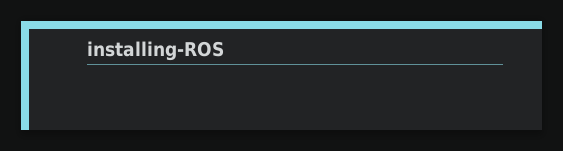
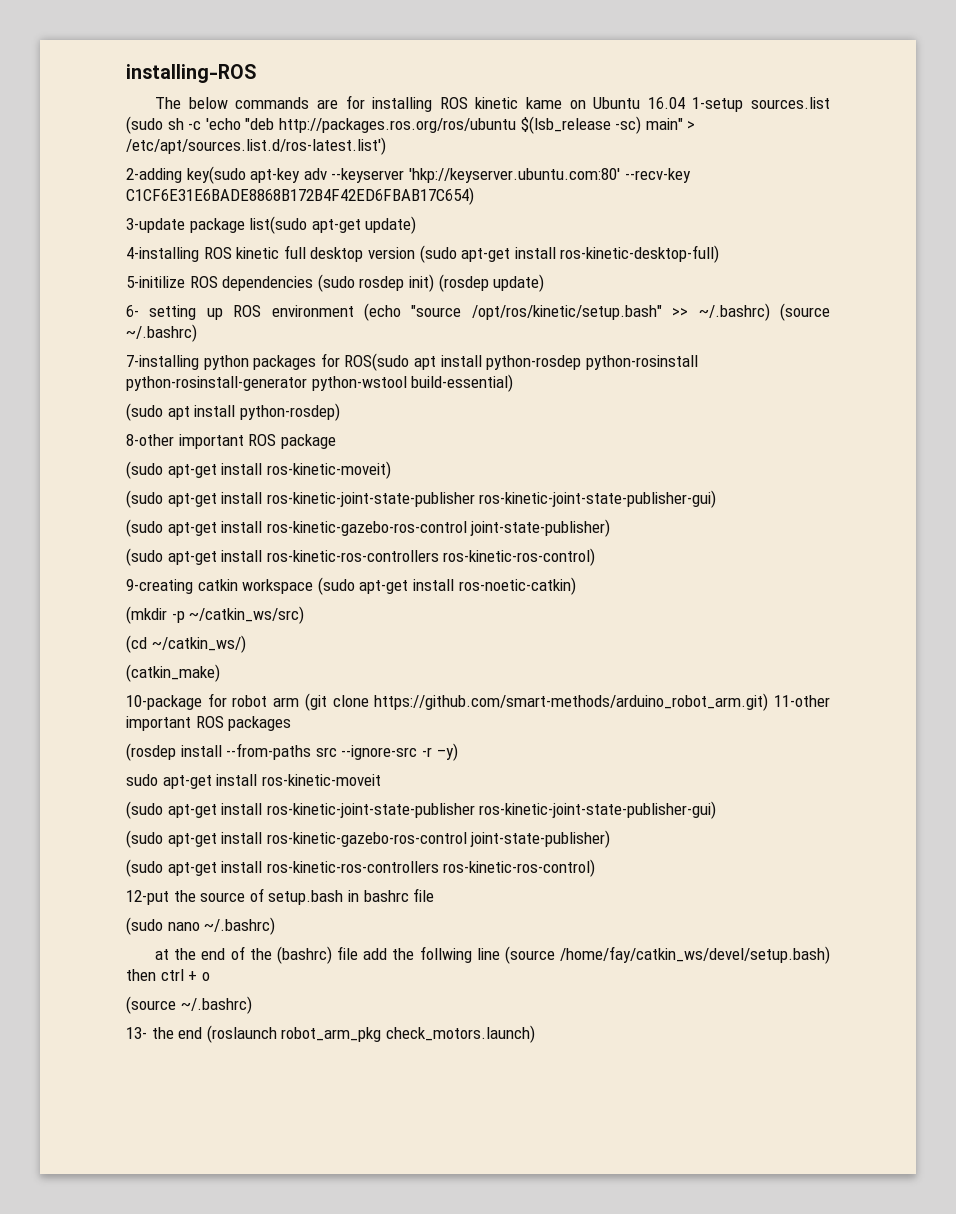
+ The below commands are for installing ROS kinetic kame on Ubuntu 16.04 1-setup sources.list (sudo sh -c 'echo "deb http://packages.ros.org/ros/ubuntu $(lsb_release -sc) main" > /etc/apt/sources.list.d/ros-latest.list')
+ 2-adding key(sudo apt-key adv --keyserver 'hkp://keyserver.ubuntu.com:80' --recv-key C1CF6E31E6BADE8868B172B4F42ED6FBAB17C654)
+ 3-update package list(sudo apt-get update)
+ 4-installing ROS kinetic full desktop version (sudo apt-get install ros-kinetic-desktop-full)
+ 5-initilize ROS dependencies (sudo rosdep init) (rosdep update)
+ 6- setting up ROS environment (echo "source /opt/ros/kinetic/setup.bash" >> ~/.bashrc) (source ~/.bashrc)
+ 7-installing python packages for ROS(sudo apt install python-rosdep python-rosinstall python-rosinstall-generator python-wstool build-essential)
+ (sudo apt install python-rosdep)
+ 8-other important ROS package
+ (sudo apt-get install ros-kinetic-moveit)
+ (sudo apt-get install ros-kinetic-joint-state-publisher ros-kinetic-joint-state-publisher-gui)
+ (sudo apt-get install ros-kinetic-gazebo-ros-control joint-state-publisher)
+ (sudo apt-get install ros-kinetic-ros-controllers ros-kinetic-ros-control)
+ 9-creating catkin workspace (sudo apt-get install ros-noetic-catkin)
+ (mkdir -p ~/catkin_ws/src)
+ (cd ~/catkin_ws/)
+ (catkin_make)
+ 10-package for robot arm (git clone https://github.com/smart-methods/arduino_robot_arm.git) 11-other important ROS packages
+ (rosdep install --from-paths src --ignore-src -r –y)
+ sudo apt-get install ros-kinetic-moveit
+ (sudo apt-get install ros-kinetic-joint-state-publisher ros-kinetic-joint-state-publisher-gui)
+ (sudo apt-get install ros-kinetic-gazebo-ros-control joint-state-publisher)
+ (sudo apt-get install ros-kinetic-ros-controllers ros-kinetic-ros-control)
+ 12-put the source of setup.bash in bashrc file
+ (sudo nano ~/.bashrc)
+ at the end of the (bashrc) file add the follwing line (source /home/fay/catkin_ws/devel/setup.bash) then ctrl + o
+ (source ~/.bashrc)
+ 13- the end (roslaunch robot_arm_pkg check_motors.launch)

